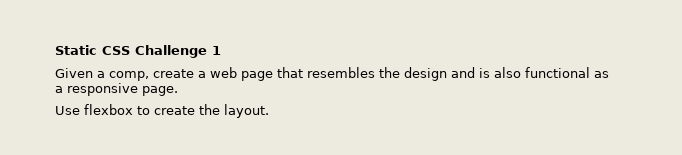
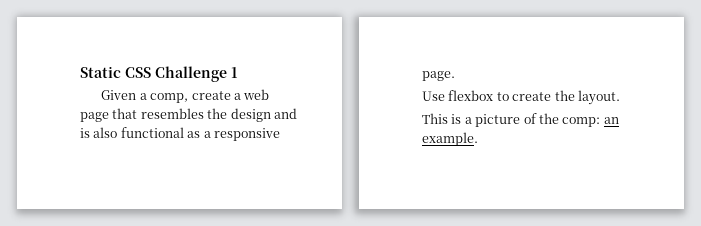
+ This is a picture of the comp: an example.

